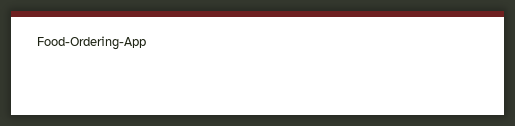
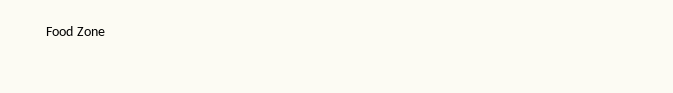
- Food-Ordering-App
+ Food Zone

